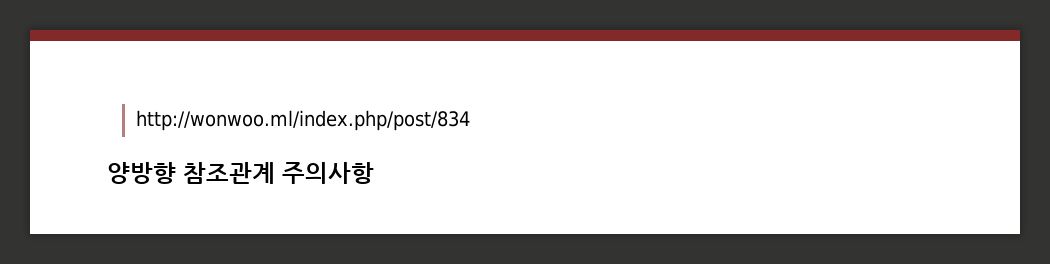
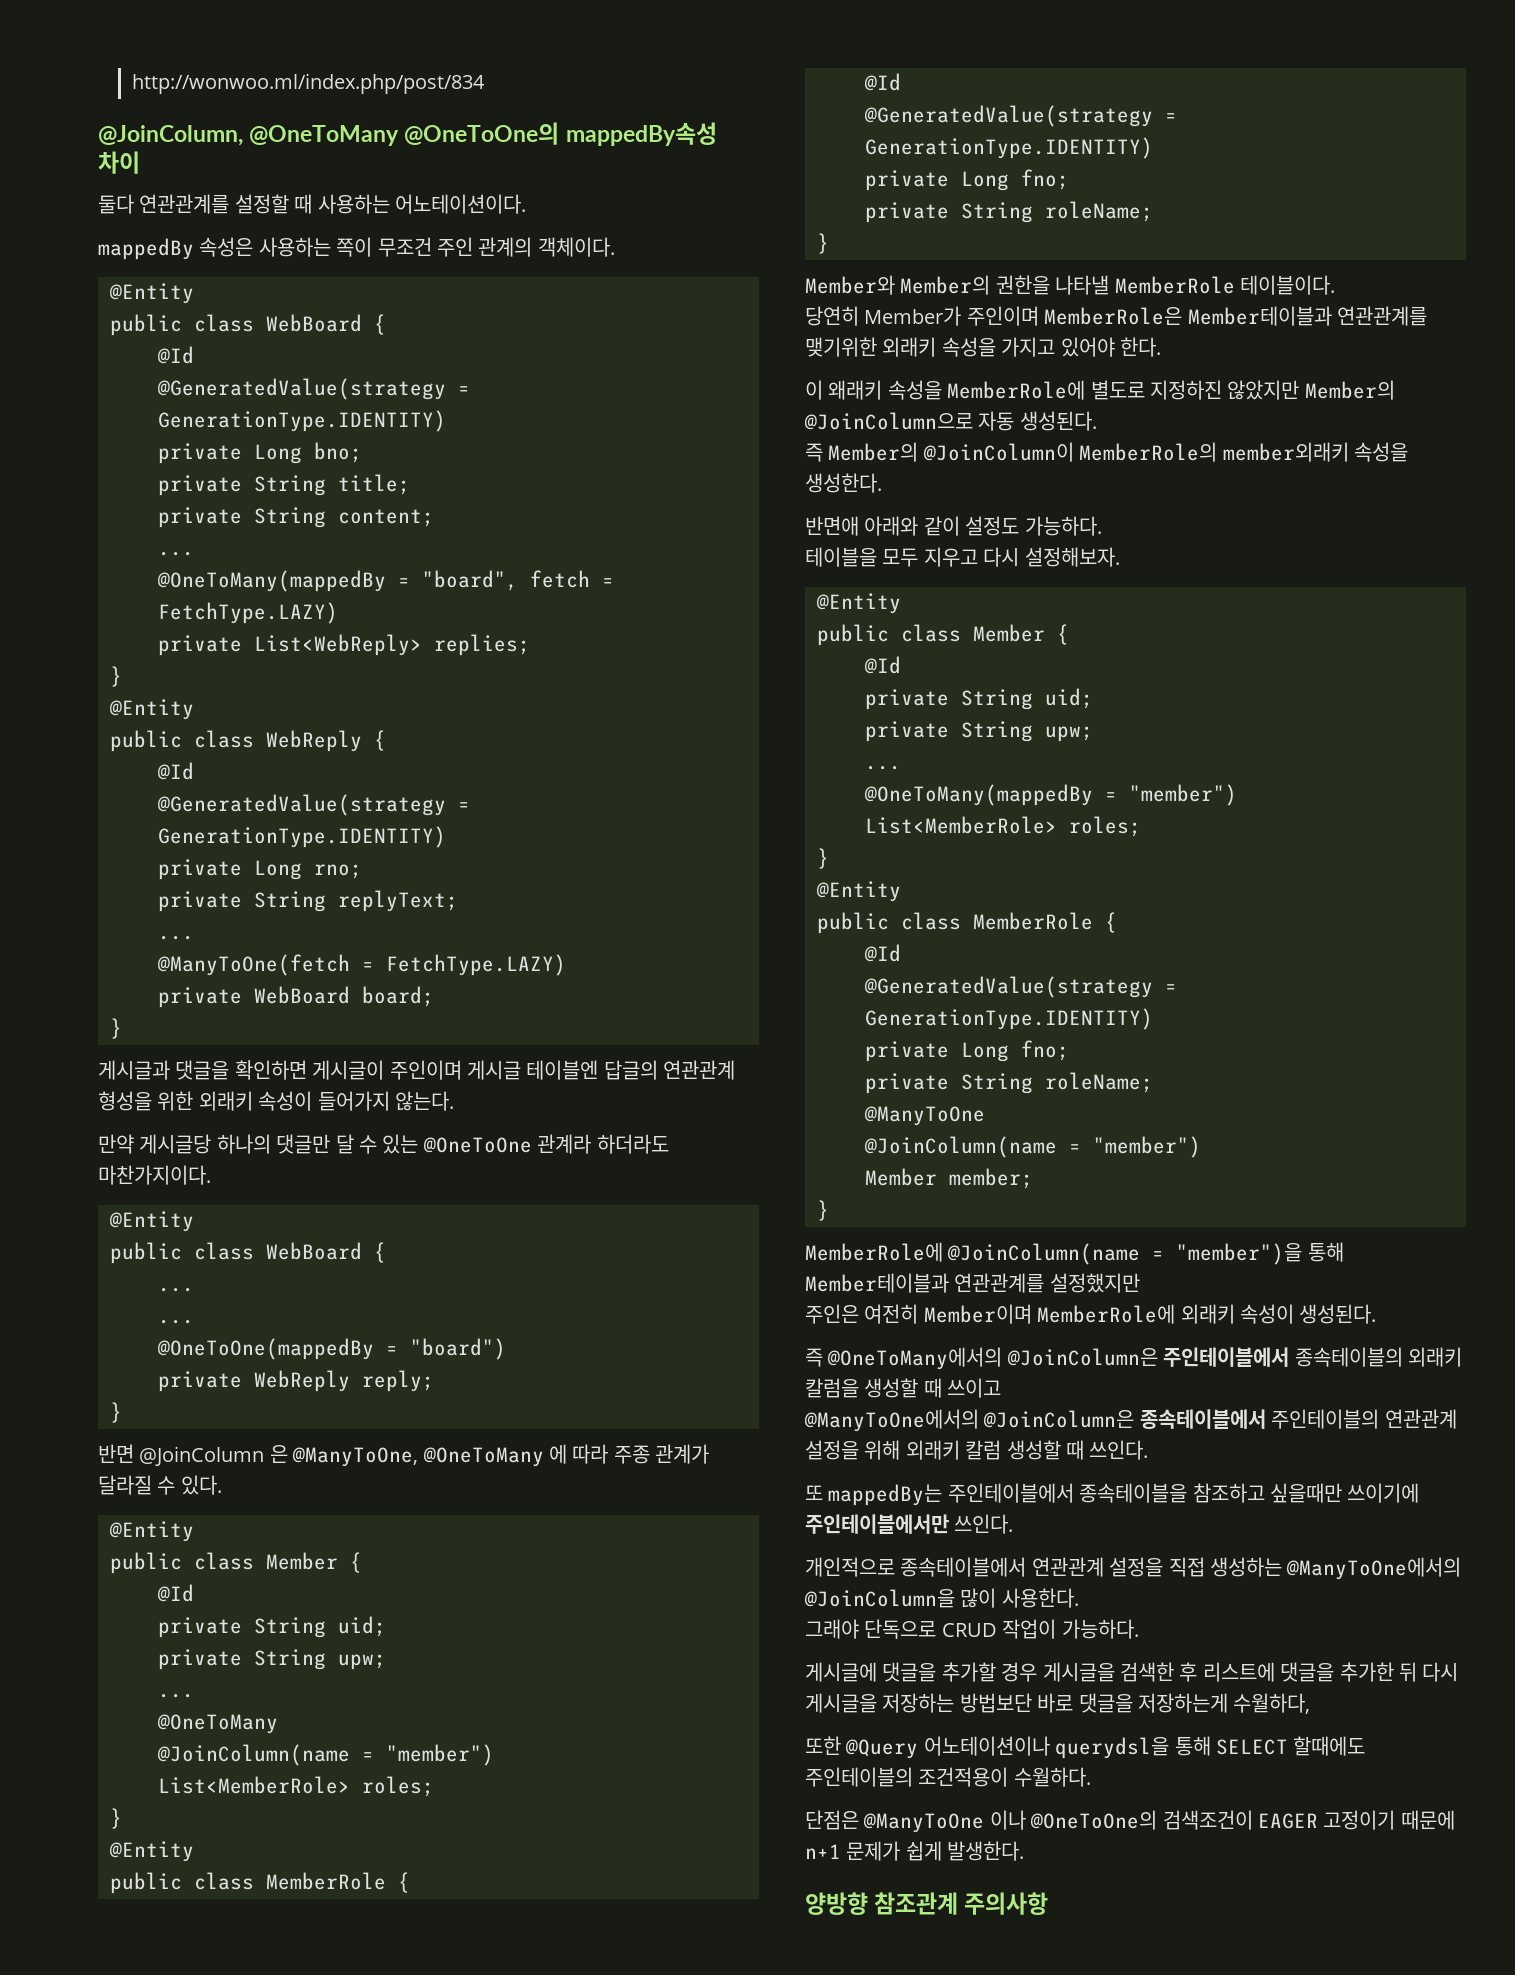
+ @JoinColumn, @OneToMany @OneToOne의 mappedBy속성 차이
+ 둘다 연관관계를 설정할 때 사용하는 어노테이션이다.
+ mappedBy 속성은 사용하는 쪽이 무조건 주인 관계의 객체이다.
+ @Entity
+ public class WebBoard {
+ @Id
+ @GeneratedValue(strategy = GenerationType.IDENTITY)
+ private Long bno;
+ private String title;
+ private String content;
+ ...
+ @OneToMany(mappedBy = "board", fetch = FetchType.LAZY)
+ private List<WebReply> replies;
+ }
+ @Entity
+ public class WebReply {
+ @Id
+ @GeneratedValue(strategy = GenerationType.IDENTITY)
+ private Long rno;
+ private String replyText;
+ ...
+ @ManyToOne(fetch = FetchType.LAZY)
+ private WebBoard board;
+ }
+ 게시글과 댓글을 확인하면 게시글이 주인이며 게시글 테이블엔 답글의 연관관계 형성을 위한 외래키 속성이 들어가지 않는다.
+ 만약 게시글당 하나의 댓글만 달 수 있는 @OneToOne 관계라 하더라도 마찬가지이다.
+ @Entity
+ public class WebBoard {
+ ...
+ ...
+ @OneToOne(mappedBy = "board")
+ private WebReply reply;
+ }
+ 반면 @JoinColumn 은 @ManyToOne, @OneToMany 에 따라 주종 관계가 달라질 수 있다.
+ @Entity
+ public class Member {
+ @Id
+ private String uid;
+ private String upw;
+ ...
+ @OneToMany
+ @JoinColumn(name = "member")
+ List<MemberRole> roles;
+ }
+ @Entity
+ public class MemberRole {
+ @Id
+ @GeneratedValue(strategy = GenerationType.IDENTITY)
+ private Long fno;
+ private String roleName;
+ }
+ Member와 Member의 권한을 나타낼 MemberRole 테이블이다.
+ 당연히 Member가 주인이며 MemberRole은 Member테이블과 연관관계를 맺기위한 외래키 속성을 가지고 있어야 한다.
+ 이 왜래키 속성을 MemberRole에 별도로 지정하진 않았지만 Member의 @JoinColumn으로 자동 생성된다.
+ 즉 Member의 @JoinColumn이 MemberRole의 member외래키 속성을 생성한다.
+ 반면애 아래와 같이 설정도 가능하다.
+ 테이블을 모두 지우고 다시 설정해보자.
+ @Entity
+ public class Member {
+ @Id
+ private String uid;
+ private String upw;
+ ...
+ @OneToMany(mappedBy = "member")
+ List<MemberRole> roles;
+ }
+ @Entity
+ public class MemberRole {
+ @Id
+ @GeneratedValue(strategy = GenerationType.IDENTITY)
+ private Long fno;
+ private String roleName;
+ @ManyToOne
+ @JoinColumn(name = "member")
+ Member member;
+ }
+ MemberRole에 @JoinColumn(name = "member")을 통해 Member테이블과 연관관계를 설정했지만
+ 주인은 여전히 Member이며 MemberRole에 외래키 속성이 생성된다.
+ 즉 @OneToMany에서의 @JoinColumn은 주인테이블에서 종속테이블의 외래키 칼럼을 생성할 때 쓰이고
+ @ManyToOne에서의 @JoinColumn은 종속테이블에서 주인테이블의 연관관계 설정을 위해 외래키 칼럼 생성할 때 쓰인다.
+ 또 mappedBy는 주인테이블에서 종속테이블을 참조하고 싶을때만 쓰이기에 주인테이블에서만 쓰인다.
+ 개인적으로 종속테이블에서 연관관계 설정을 직접 생성하는 @ManyToOne에서의 @JoinColumn을 많이 사용한다.
+ 그래야 단독으로 CRUD 작업이 가능하다.
+ 게시글에 댓글을 추가할 경우 게시글을 검색한 후 리스트에 댓글을 추가한 뒤 다시 게시글을 저장하는 방법보단 바로 댓글을 저장하는게 수월하다,
+ 또한 @Query 어노테이션이나 querydsl을 통해 SELECT 할때에도 주인테이블의 조건적용이 수월하다.
+ 단점은 @ManyToOne 이나 @OneToOne의 검색조건이 EAGER 고정이기 때문에 n+1 문제가 쉽게 발생한다.

